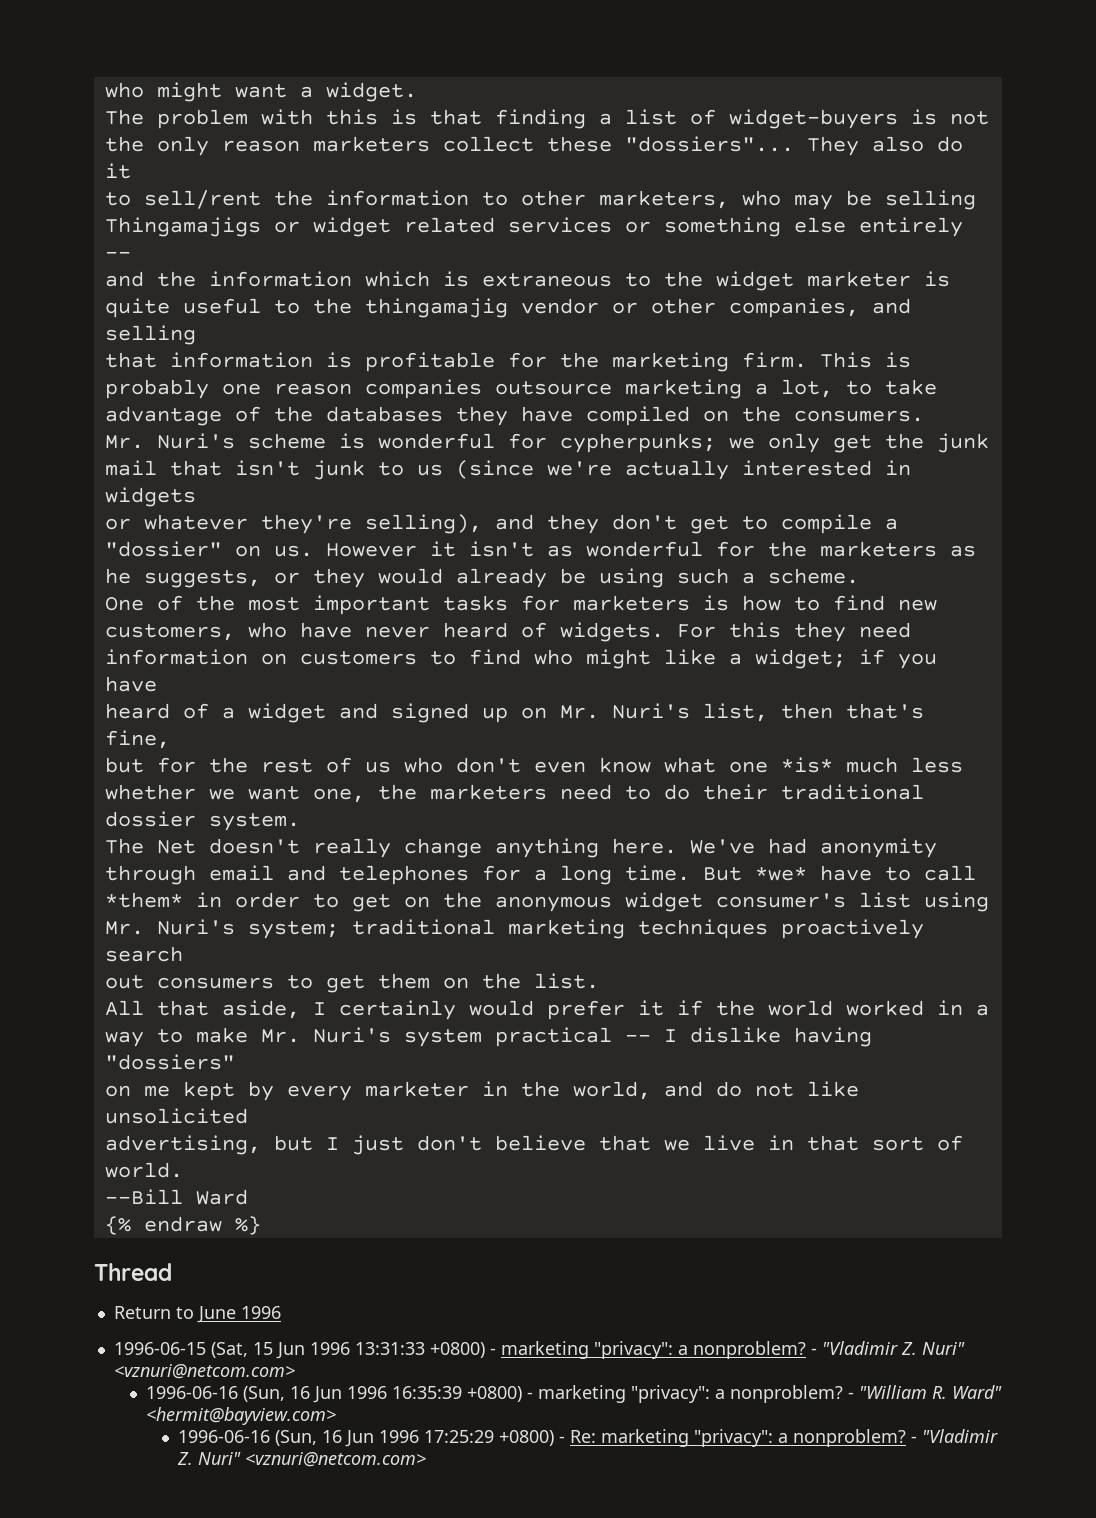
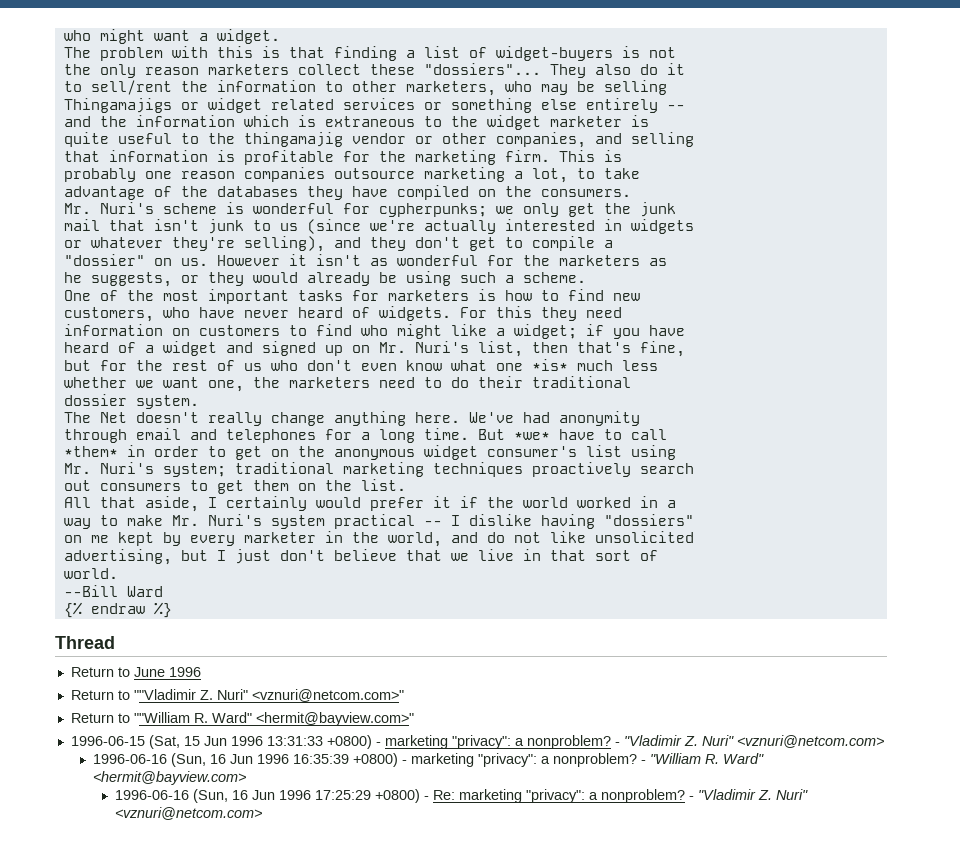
+ Return to ""Vladimir Z. Nuri" <vznuri@netcom.com>"
+ Return to ""William R. Ward" <hermit@bayview.com>"

